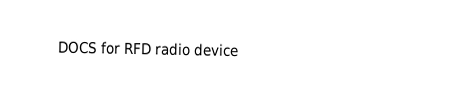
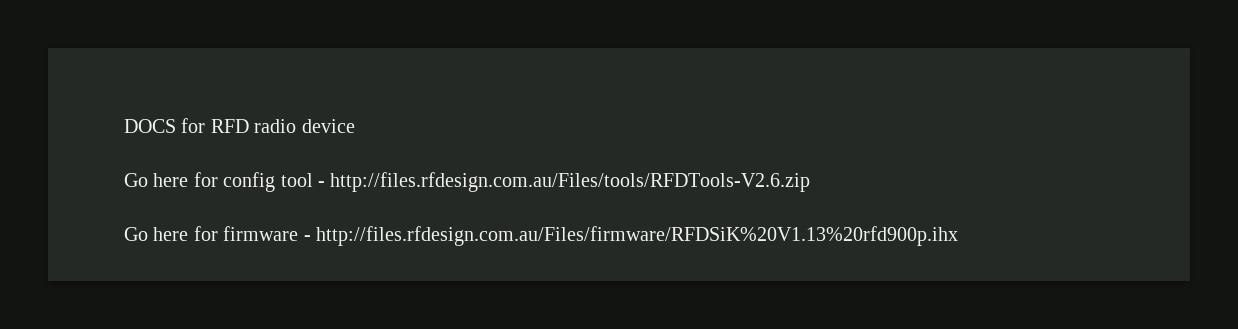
+ Go here for config tool - http://files.rfdesign.com.au/Files/tools/RFDTools-V2.6.zip
+ Go here for firmware - http://files.rfdesign.com.au/Files/firmware/RFDSiK%20V1.13%20rfd900p.ihx

